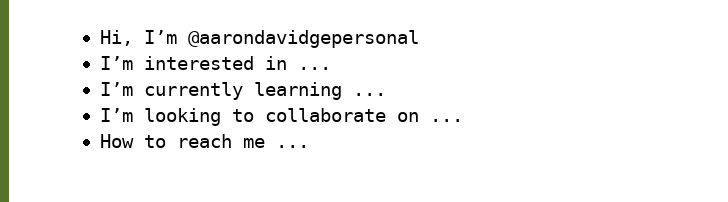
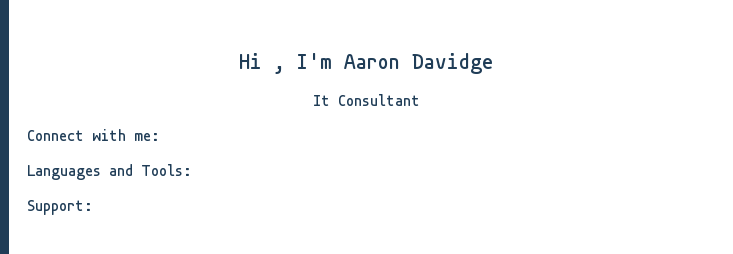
- Hi, I’m @aarondavidgepersonal
- I’m interested in ...
- I’m currently learning ...
- I’m looking to collaborate on ...
- How to reach me ...
+ Hi , I'm Aaron Davidge
+ It Consultant
+ Connect with me:
+ Languages and Tools:
+ Support:

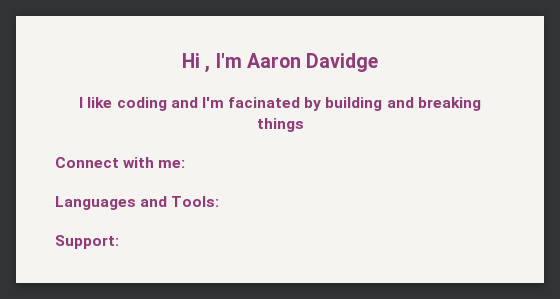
- It Consultant
+ I like coding and I'm facinated by building and breaking things

